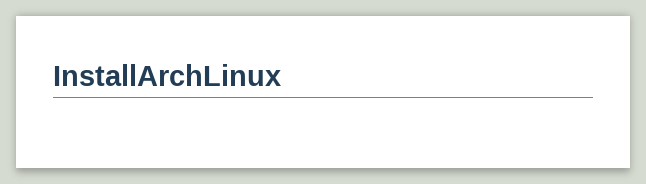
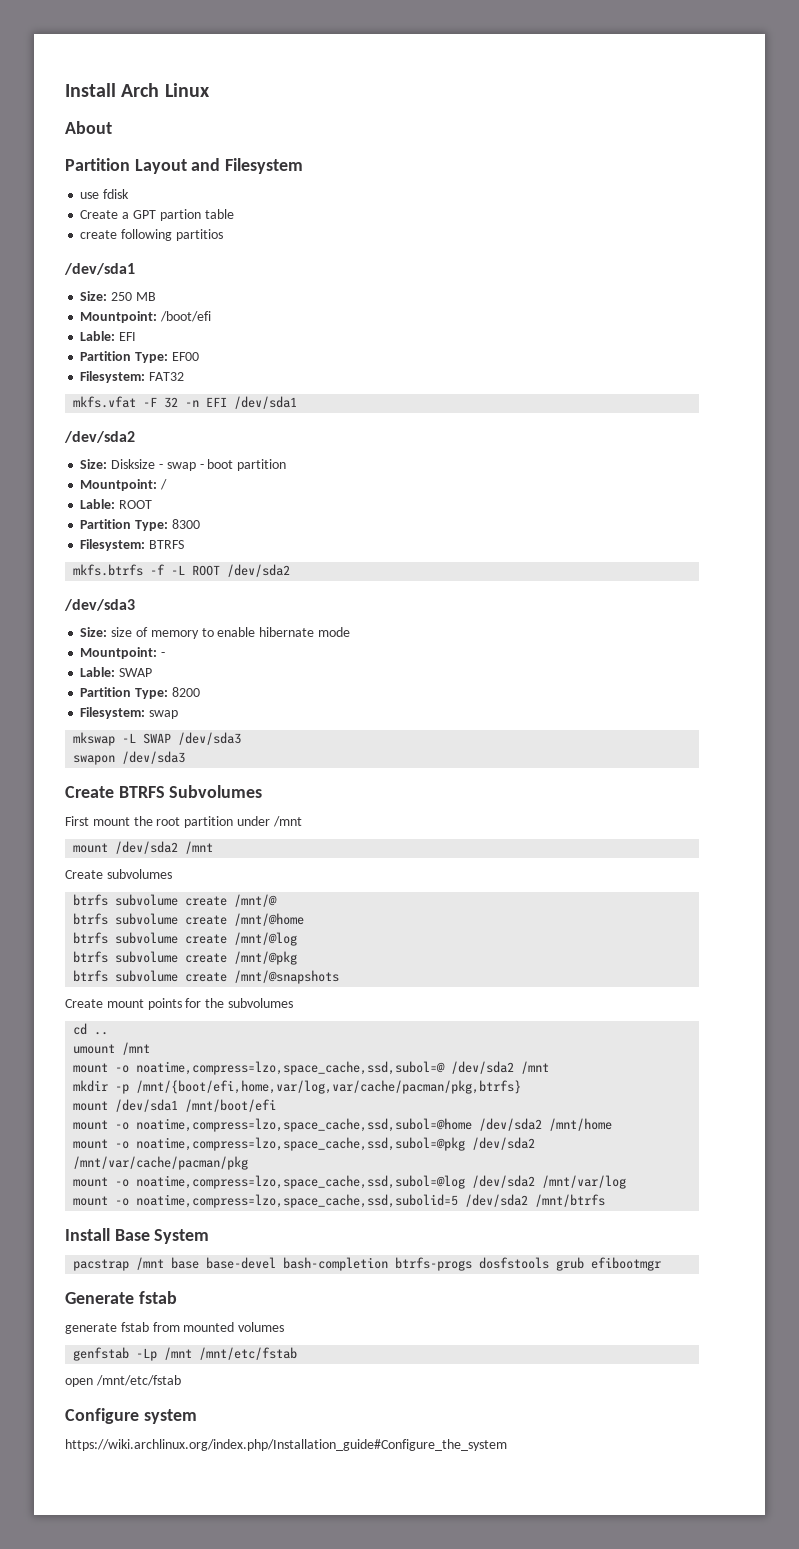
- InstallArchLinux
+ Install Arch Linux
+ About
+ Partition Layout and Filesystem
+ use fdisk
+ Create a GPT partion table
+ create following partitios
+ /dev/sda1
+ Size: 250 MB
+ Mountpoint: /boot/efi
+ Lable: EFI
+ Partition Type: EF00
+ Filesystem: FAT32
+ mkfs.vfat -F 32 -n EFI /dev/sda1
+ /dev/sda2
+ Size: Disksize - swap - boot partition
+ Mountpoint: /
+ Lable: ROOT
+ Partition Type: 8300
+ Filesystem: BTRFS
+ mkfs.btrfs -f -L ROOT /dev/sda2
+ /dev/sda3
+ Size: size of memory to enable hibernate mode
+ Mountpoint: -
+ Lable: SWAP
+ Partition Type: 8200
+ Filesystem: swap
+ mkswap -L SWAP /dev/sda3
+ swapon /dev/sda3
+ Create BTRFS Subvolumes
+ First mount the root partition under /mnt
+ mount /dev/sda2 /mnt
+ Create subvolumes
+ btrfs subvolume create /mnt/@
+ btrfs subvolume create /mnt/@home
+ btrfs subvolume create /mnt/@log
+ btrfs subvolume create /mnt/@pkg
+ btrfs subvolume create /mnt/@snapshots
+ Create mount points for the subvolumes
+ cd ..
+ umount /mnt
+ mount -o noatime,compress=lzo,space_cache,ssd,subol=@ /dev/sda2 /mnt
+ mkdir -p /mnt/{boot/efi,home,var/log,var/cache/pacman/pkg,btrfs}
+ mount /dev/sda1 /mnt/boot/efi
+ mount -o noatime,compress=lzo,space_cache,ssd,subol=@home /dev/sda2 /mnt/home
+ mount -o noatime,compress=lzo,space_cache,ssd,subol=@pkg /dev/sda2 /mnt/var/cache/pacman/pkg
+ mount -o noatime,compress=lzo,space_cache,ssd,subol=@log /dev/sda2 /mnt/var/log
+ mount -o noatime,compress=lzo,space_cache,ssd,subolid=5 /dev/sda2 /mnt/btrfs
+ Install Base System
+ pacstrap /mnt base base-devel bash-completion btrfs-progs dosfstools grub efibootmgr
+ Generate fstab
+ generate fstab from mounted volumes
+ genfstab -Lp /mnt /mnt/etc/fstab
+ open /mnt/etc/fstab
+ Configure system
+ https://wiki.archlinux.org/index.php/Installation_guide#Configure_the_system

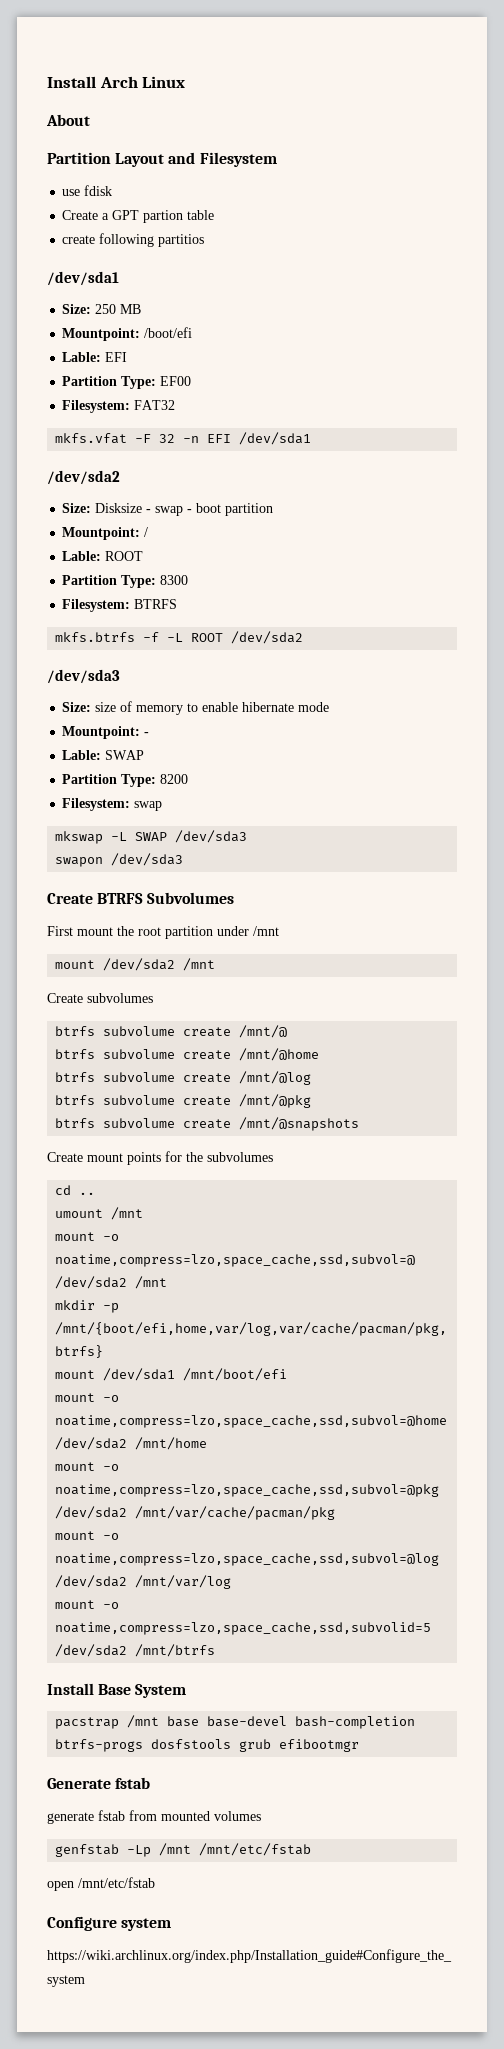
- mount -o noatime,compress=lzo,space_cache,ssd,subol=@ /dev/sda2 /mnt
+ mount -o noatime,compress=lzo,space_cache,ssd,subvol=@ /dev/sda2 /mnt
- mount -o noatime,compress=lzo,space_cache,ssd,subol=@home /dev/sda2 /mnt/home
+ mount -o noatime,compress=lzo,space_cache,ssd,subvol=@home /dev/sda2 /mnt/home
- mount -o noatime,compress=lzo,space_cache,ssd,subol=@pkg /dev/sda2 /mnt/var/cache/pacman/pkg
+ mount -o noatime,compress=lzo,space_cache,ssd,subvol=@pkg /dev/sda2 /mnt/var/cache/pacman/pkg
- mount -o noatime,compress=lzo,space_cache,ssd,subol=@log /dev/sda2 /mnt/var/log
+ mount -o noatime,compress=lzo,space_cache,ssd,subvol=@log /dev/sda2 /mnt/var/log
- mount -o noatime,compress=lzo,space_cache,ssd,subolid=5 /dev/sda2 /mnt/btrfs
+ mount -o noatime,compress=lzo,space_cache,ssd,subvolid=5 /dev/sda2 /mnt/btrfs

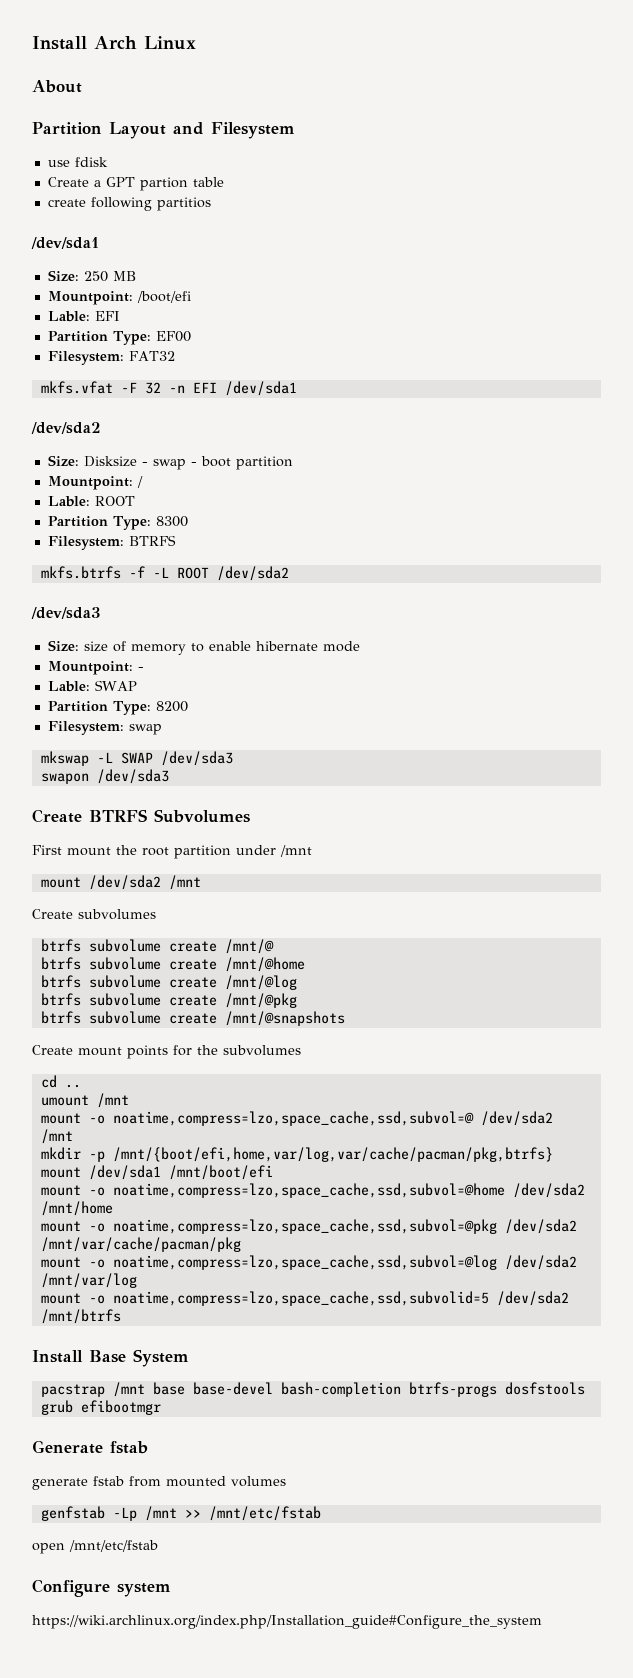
- genfstab -Lp /mnt /mnt/etc/fstab
+ genfstab -Lp /mnt >> /mnt/etc/fstab

